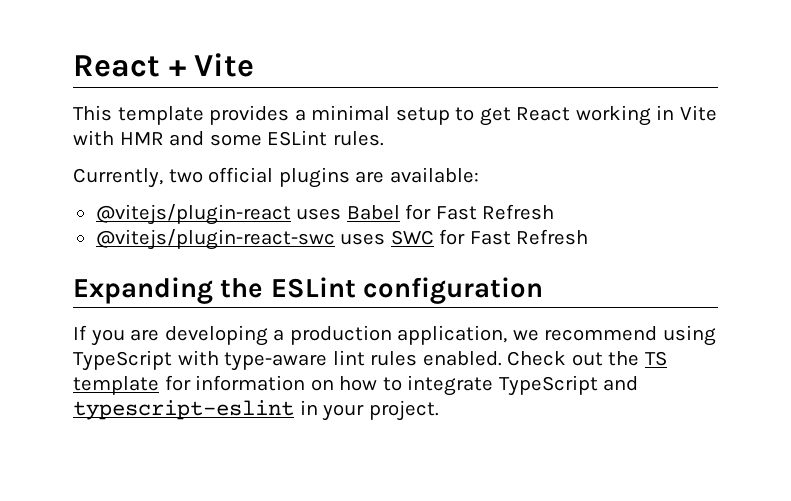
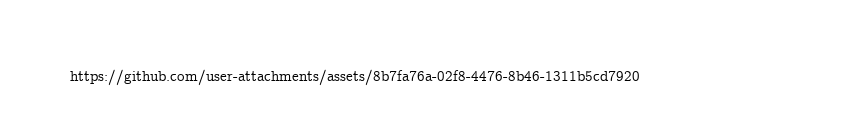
- React + Vite
- This template provides a minimal setup to get React working in Vite with HMR and some ESLint rules.
- Currently, two official plugins are available:
- @vitejs/plugin-react uses Babel for Fast Refresh
- @vitejs/plugin-react-swc uses SWC for Fast Refresh
- Expanding the ESLint configuration
- If you are developing a production application, we recommend using TypeScript with type-aware lint rules enabled. Check out the TS template for information on how to integrate TypeScript and typescript-eslint in your project.
+ https://github.com/user-attachments/assets/8b7fa76a-02f8-4476-8b46-1311b5cd7920

